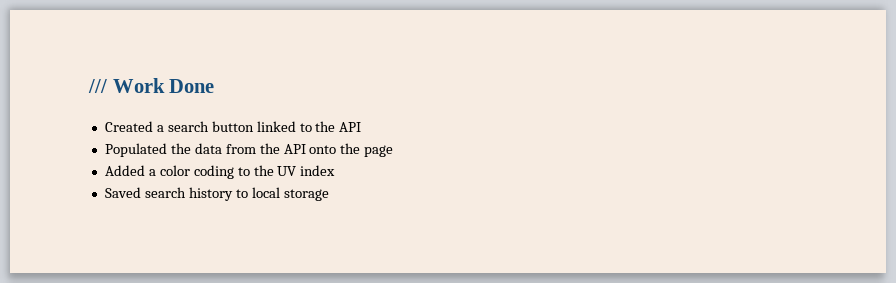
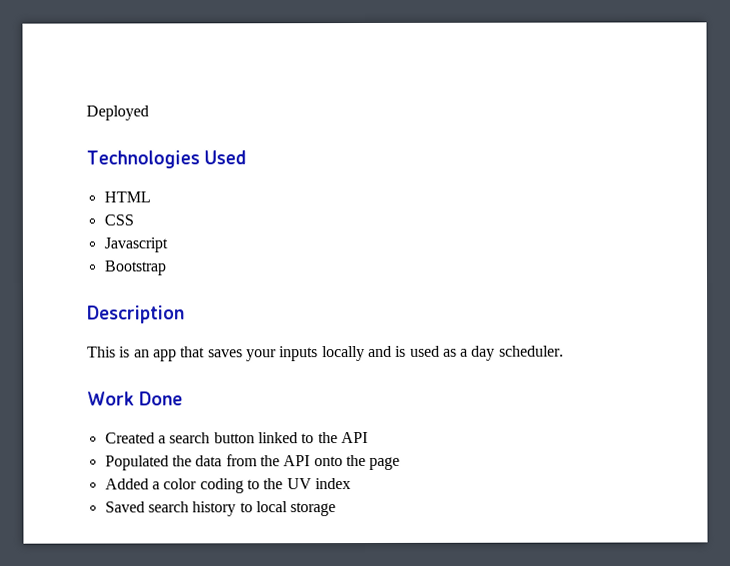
- /// Work Done
+ Deployed
+ Technologies Used
+ HTML
+ CSS
+ Javascript
+ Bootstrap
+ Description
+ This is an app that saves your inputs locally and is used as a day scheduler.
+ Work Done

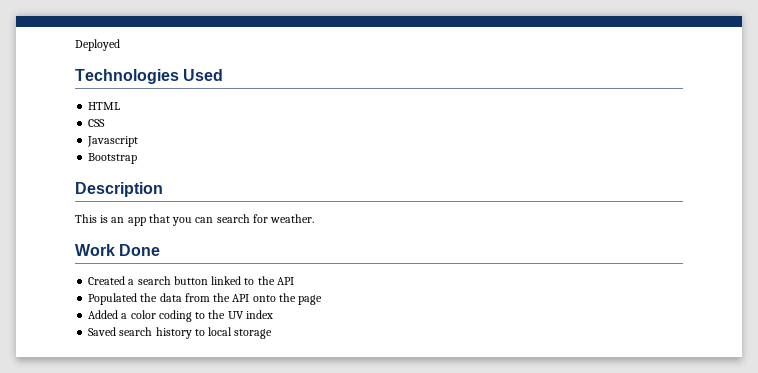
- This is an app that saves your inputs locally and is used as a day scheduler.
+ This is an app that you can search for weather.

